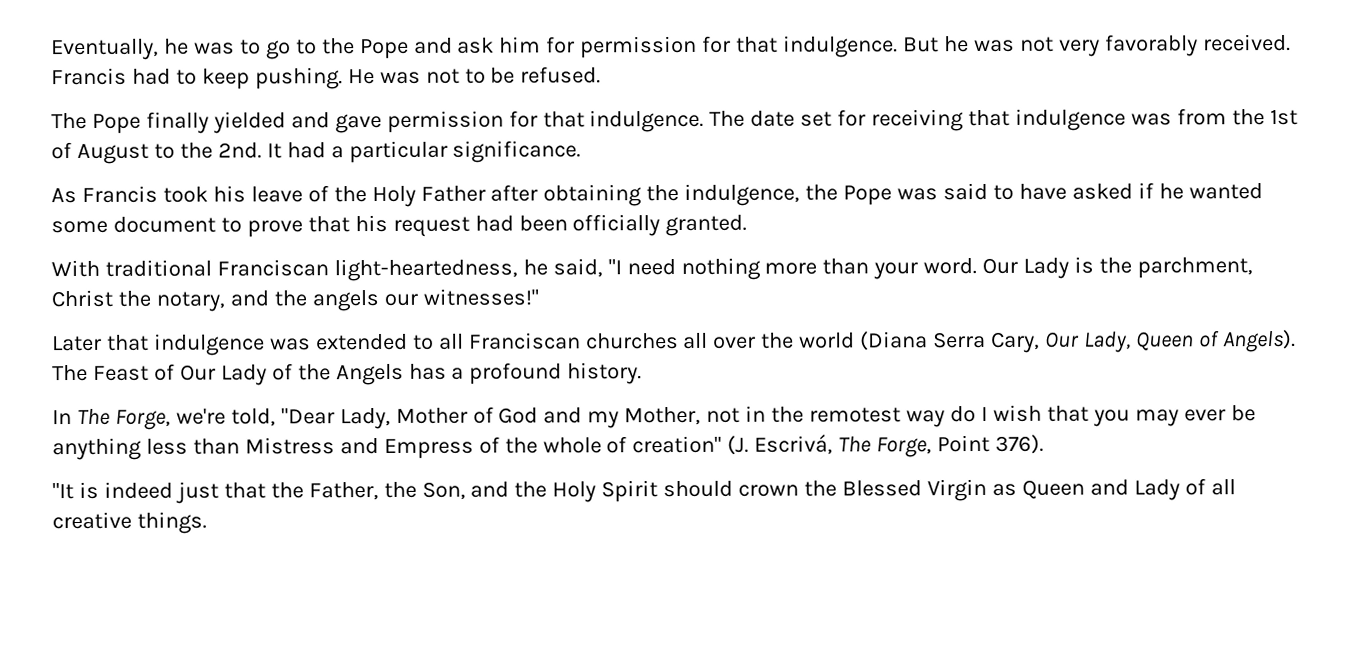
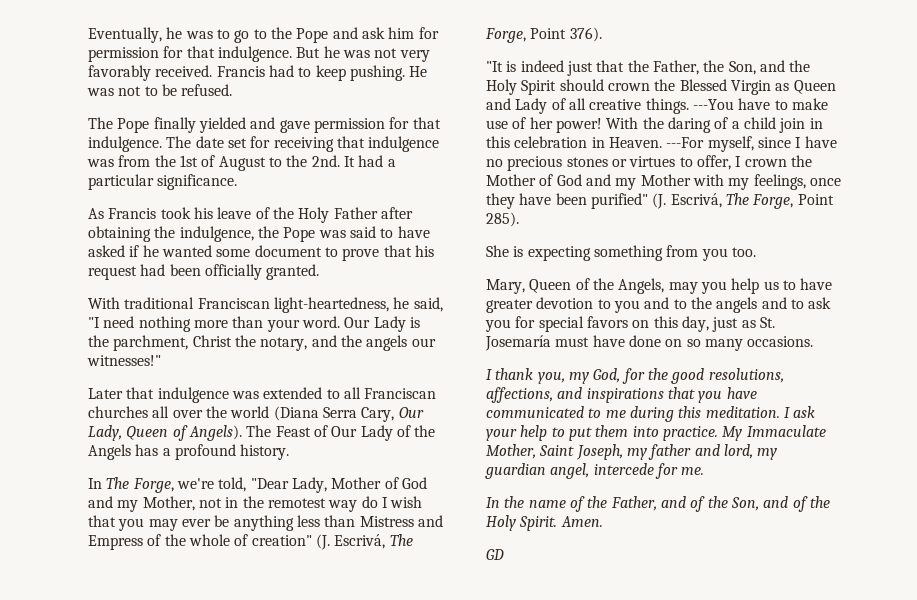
+ ---You have to make use of her power! With the daring of a child join in this celebration in Heaven. ---For myself, since I have no precious stones or virtues to offer, I crown the Mother of God and my Mother with my feelings, once they have been purified" (J. Escrivá, The Forge, Point 285).
+ She is expecting something from you too.
+ Mary, Queen of the Angels, may you help us to have greater devotion to you and to the angels and to ask you for special favors on this day, just as St. Josemaría must have done on so many occasions.
+ I thank you, my God, for the good resolutions, affections, and inspirations that you have communicated to me during this meditation. I ask your help to put them into practice. My Immaculate Mother, Saint Joseph, my father and lord, my guardian angel, intercede for me.
+ In the name of the Father, and of the Son, and of the Holy Spirit. Amen.
+ GD

